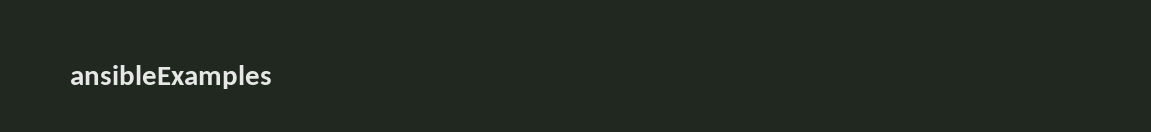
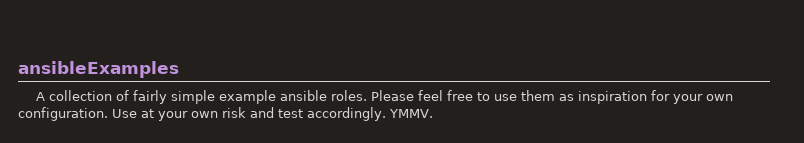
+ A collection of fairly simple example ansible roles. Please feel free to use them as inspiration for your own configuration. Use at your own risk and test accordingly. YMMV.

